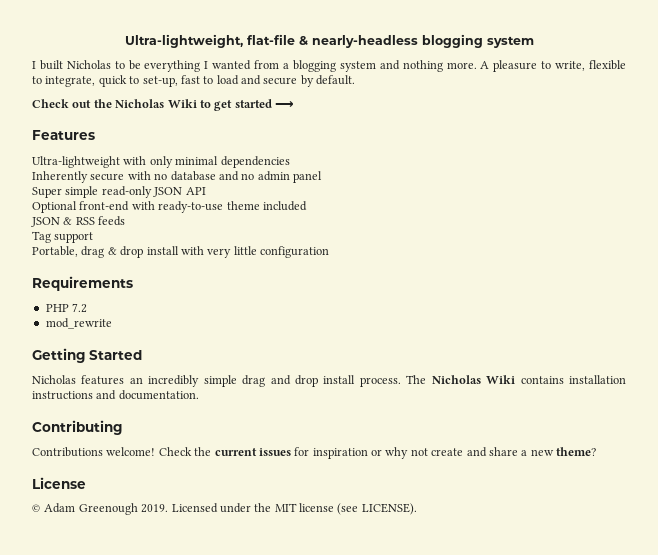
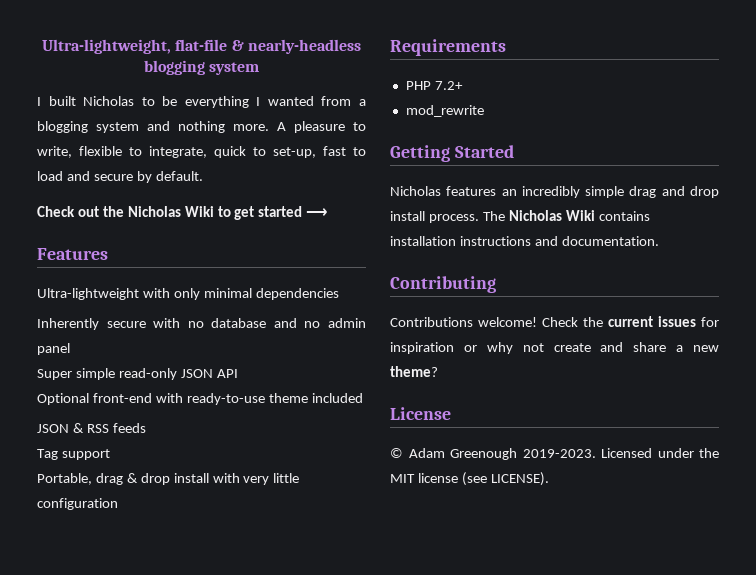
- PHP 7.2
+ PHP 7.2+
- © Adam Greenough 2019.
+ © Adam Greenough 2019-2023.

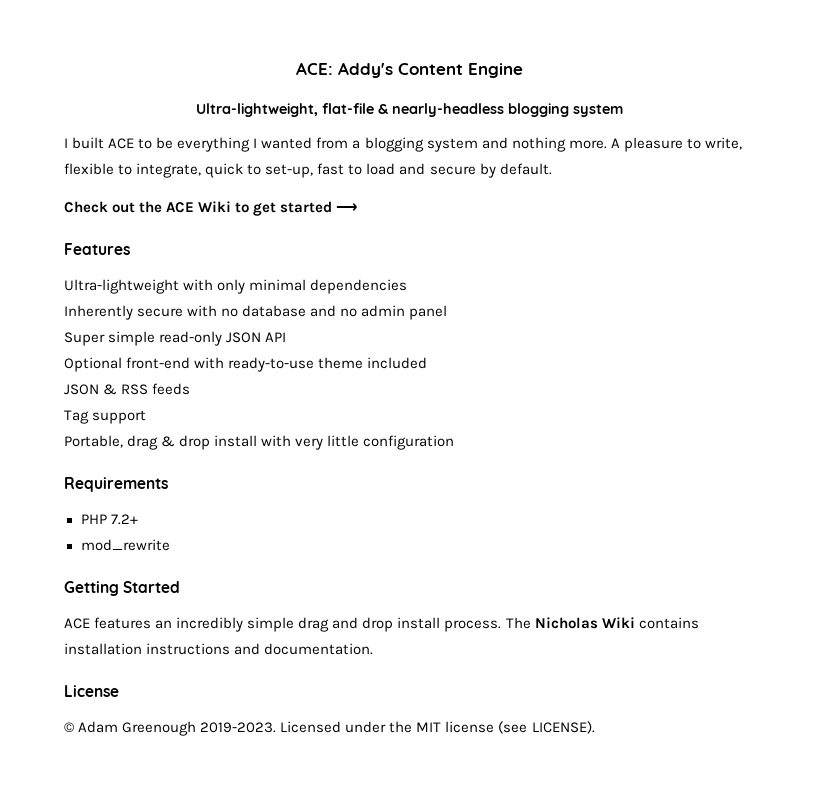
+ ACE: Addy's Content Engine
- I built Nicholas to be everything I wanted from a blogging system and nothing more.
+ I built ACE to be everything I wanted from a blogging system and nothing more.
- Check out the Nicholas Wiki to get started ⟶
+ Check out the ACE Wiki to get started ⟶
- Nicholas features an incredibly simple drag and drop install process.
+ ACE features an incredibly simple drag and drop install process.
- Contributing
- Contributions welcome! Check the current issues for inspiration or why not create and share a new theme?

